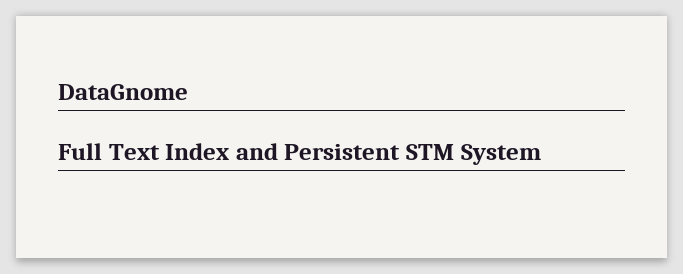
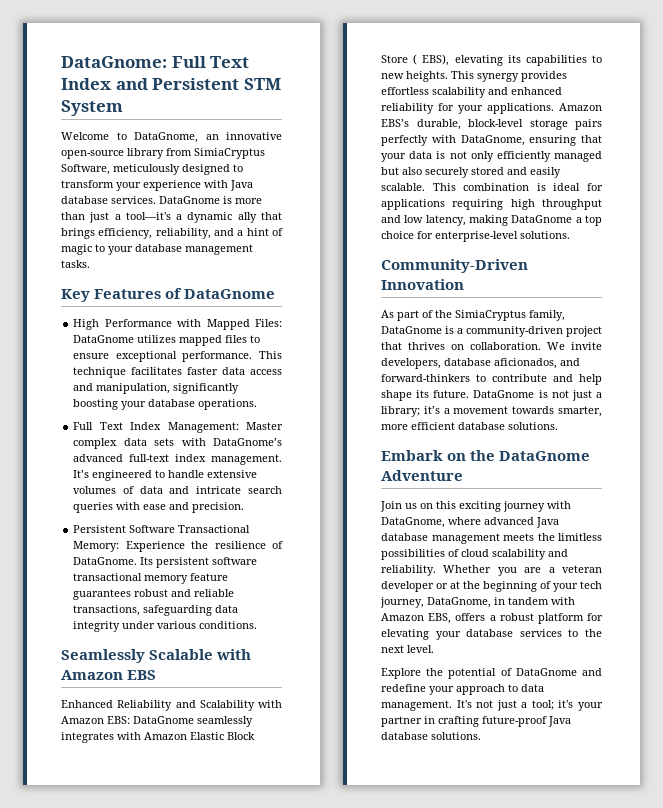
- DataGnome
- Full Text Index and Persistent STM System
+ DataGnome: Full Text Index and Persistent STM System
+ Welcome to DataGnome, an innovative open-source library from SimiaCryptus Software, meticulously designed to transform your experience with Java database services. DataGnome is more than just a tool—it's a dynamic ally that brings efficiency, reliability, and a hint of magic to your database management tasks.
+ Key Features of DataGnome
+ High Performance with Mapped Files: DataGnome utilizes mapped files to ensure exceptional performance. This technique facilitates faster data access and manipulation, significantly boosting your database operations.
+ Full Text Index Management: Master complex data sets with DataGnome’s advanced full-text index management. It’s engineered to handle extensive volumes of data and intricate search queries with ease and precision.
+ Persistent Software Transactional Memory: Experience the resilience of DataGnome. Its persistent software transactional memory feature guarantees robust and reliable transactions, safeguarding data integrity under various conditions.
+ Seamlessly Scalable with Amazon EBS
+ Enhanced Reliability and Scalability with Amazon EBS: DataGnome seamlessly integrates with Amazon Elastic Block Store ( EBS), elevating its capabilities to new heights. This synergy provides effortless scalability and enhanced reliability for your applications. Amazon EBS’s durable, block-level storage pairs perfectly with DataGnome, ensuring that your data is not only efficiently managed but also securely stored and easily scalable. This combination is ideal for applications requiring high throughput and low latency, making DataGnome a top choice for enterprise-level solutions.
+ Community-Driven Innovation
+ As part of the SimiaCryptus family, DataGnome is a community-driven project that thrives on collaboration. We invite developers, database aficionados, and forward-thinkers to contribute and help shape its future. DataGnome is not just a library; it’s a movement towards smarter, more efficient database solutions.
+ Embark on the DataGnome Adventure
+ Join us on this exciting journey with DataGnome, where advanced Java database management meets the limitless possibilities of cloud scalability and reliability. Whether you are a veteran developer or at the beginning of your tech journey, DataGnome, in tandem with Amazon EBS, offers a robust platform for elevating your database services to the next level.
+ Explore the potential of DataGnome and redefine your approach to data management. It's not just a tool; it's your partner in crafting future-proof Java database solutions.

